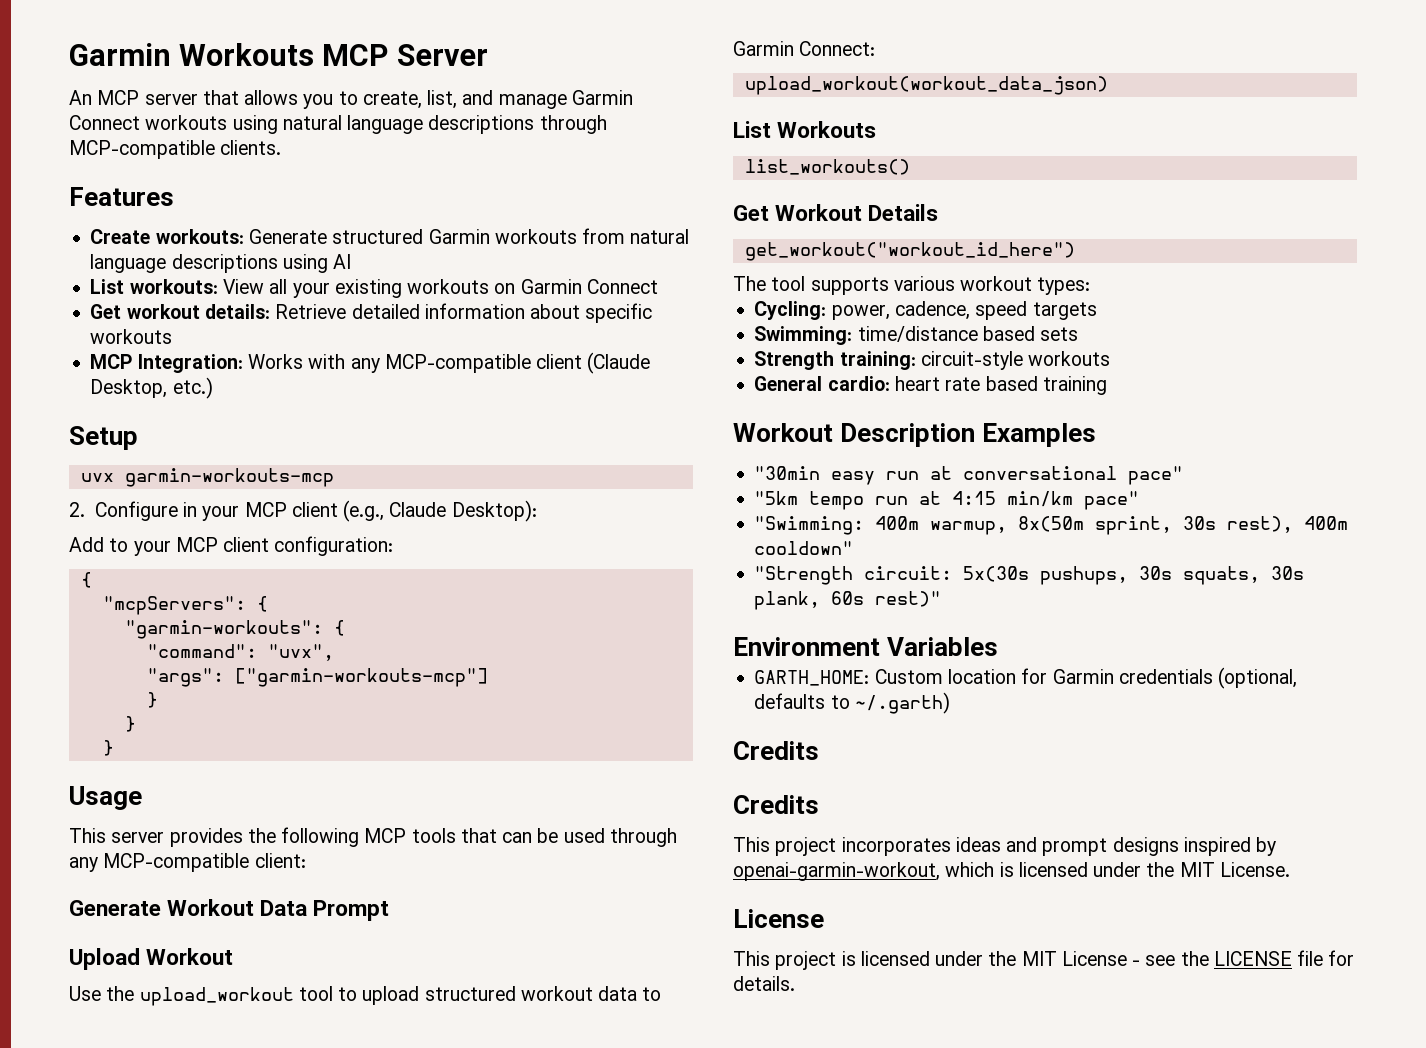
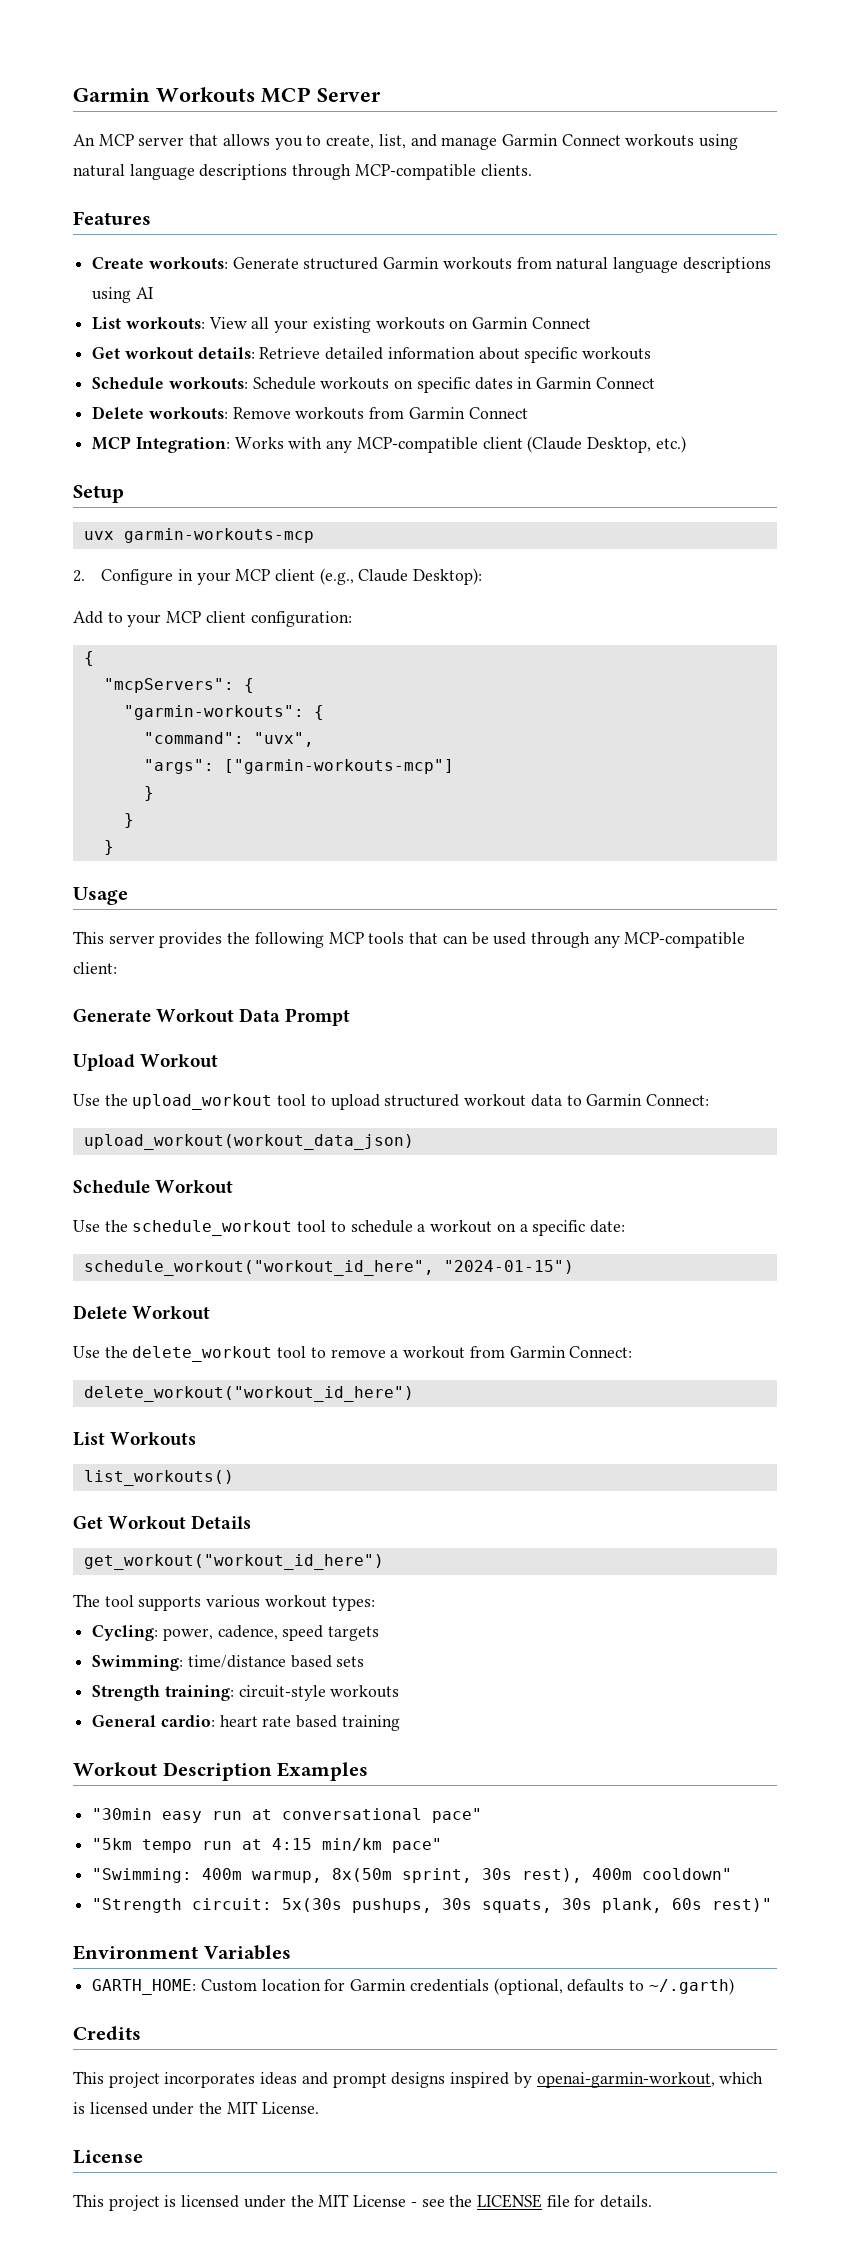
+ Schedule workouts: Schedule workouts on specific dates in Garmin Connect
+ Delete workouts: Remove workouts from Garmin Connect
+ Schedule Workout
+ Use the schedule_workout tool to schedule a workout on a specific date:
+ schedule_workout("workout_id_here", "2024-01-15")
+ Delete Workout
+ Use the delete_workout tool to remove a workout from Garmin Connect:
+ delete_workout("workout_id_here")
  GARTH_HOME: Custom location for Garmin credentials (optional, defaults to ~/.garth)
- Credits

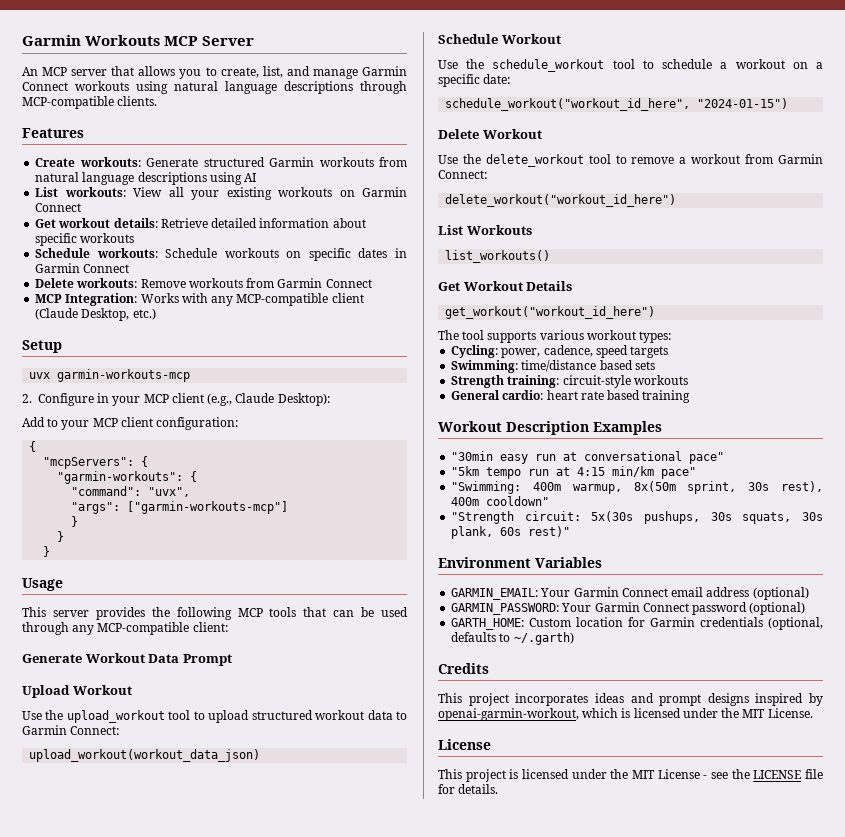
+ GARMIN_EMAIL: Your Garmin Connect email address (optional)
+ GARMIN_PASSWORD: Your Garmin Connect password (optional)

